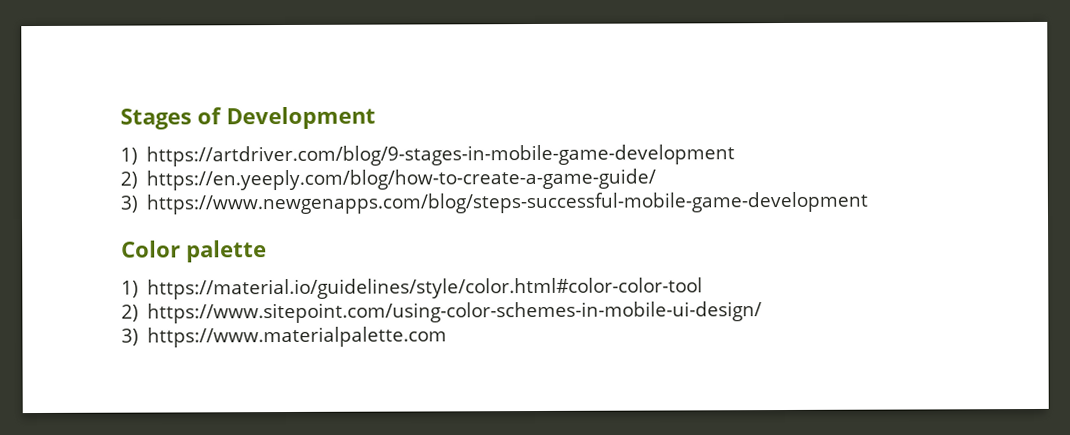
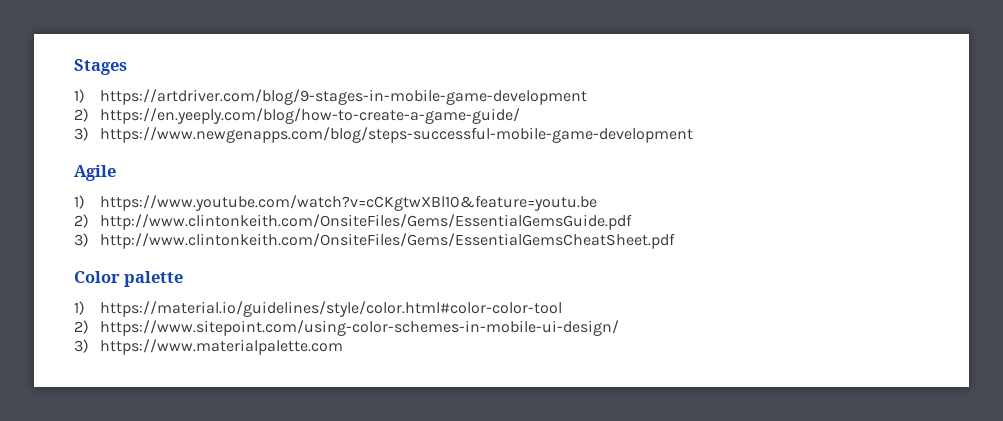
- Stages of Development
+ Stages
+ Agile
+ 1) https://www.youtube.com/watch?v=cCKgtwXBl10&feature=youtu.be
+ 2) http://www.clintonkeith.com/OnsiteFiles/Gems/EssentialGemsGuide.pdf
+ 3) http://www.clintonkeith.com/OnsiteFiles/Gems/EssentialGemsCheatSheet.pdf

